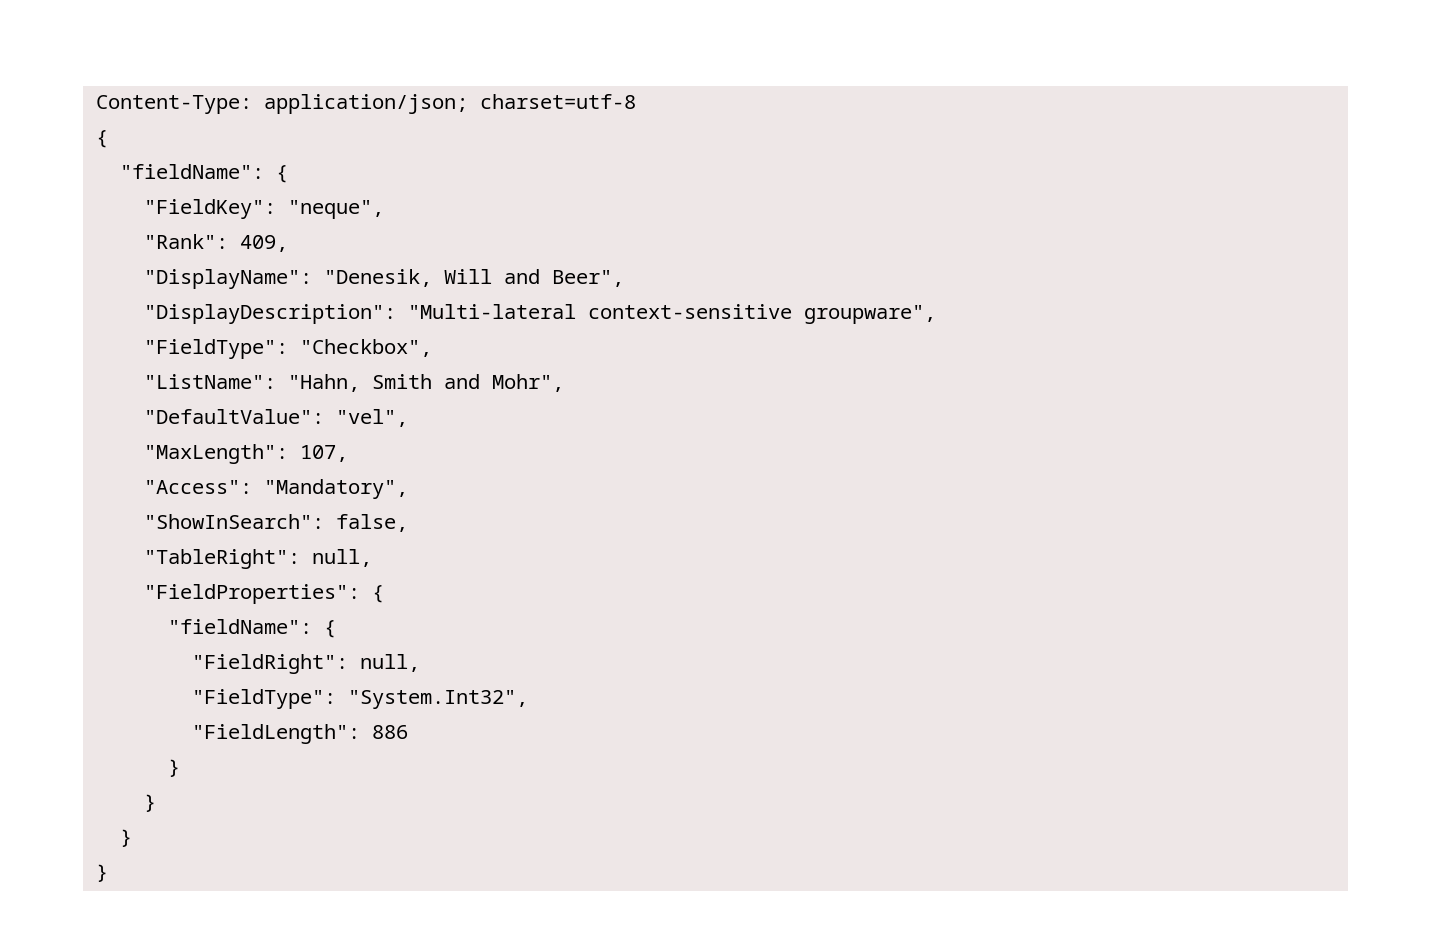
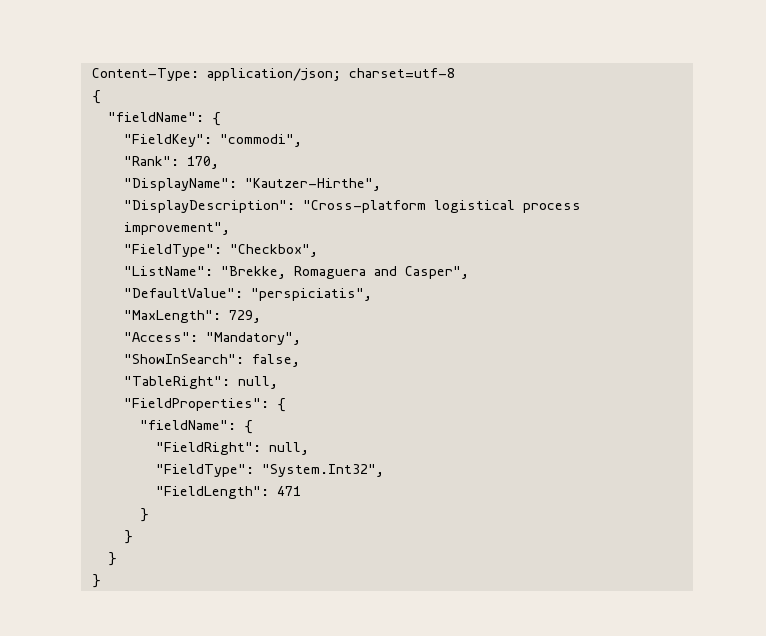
- "FieldKey": "neque",
+ "FieldKey": "commodi",
- "Rank": 409,
+ "Rank": 170,
- "DisplayName": "Denesik, Will and Beer",
- "DisplayDescription": "Multi-lateral context-sensitive groupware",
+ "DisplayName": "Kautzer-Hirthe",
+ "DisplayDescription": "Cross-platform logistical process improvement",
- "ListName": "Hahn, Smith and Mohr",
+ "ListName": "Brekke, Romaguera and Casper",
- "DefaultValue": "vel",
+ "DefaultValue": "perspiciatis",
- "MaxLength": 107,
+ "MaxLength": 729,
- "FieldLength": 886
+ "FieldLength": 471

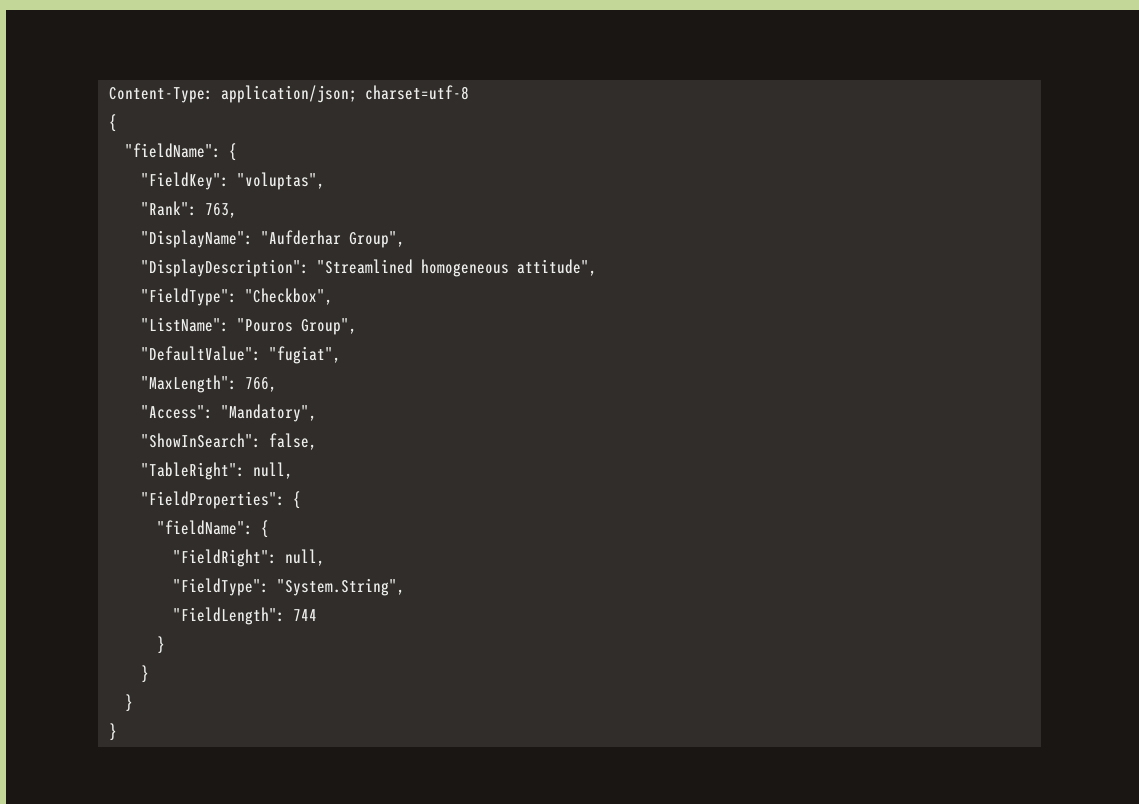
- "FieldKey": "commodi",
+ "FieldKey": "voluptas",
- "Rank": 170,
+ "Rank": 763,
- "DisplayName": "Kautzer-Hirthe",
+ "DisplayName": "Aufderhar Group",
- "DisplayDescription": "Cross-platform logistical process improvement",
+ "DisplayDescription": "Streamlined homogeneous attitude",
- "ListName": "Brekke, Romaguera and Casper",
+ "ListName": "Pouros Group",
- "DefaultValue": "perspiciatis",
+ "DefaultValue": "fugiat",
- "MaxLength": 729,
+ "MaxLength": 766,
- "FieldType": "System.Int32",
+ "FieldType": "System.String",
- "FieldLength": 471
+ "FieldLength": 744

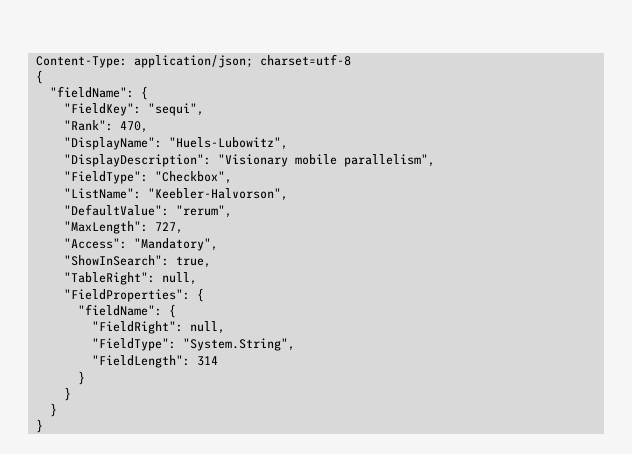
- "FieldKey": "voluptas",
+ "FieldKey": "sequi",
- "Rank": 763,
+ "Rank": 470,
- "DisplayName": "Aufderhar Group",
+ "DisplayName": "Huels-Lubowitz",
- "DisplayDescription": "Streamlined homogeneous attitude",
+ "DisplayDescription": "Visionary mobile parallelism",
- "ListName": "Pouros Group",
+ "ListName": "Keebler-Halvorson",
- "DefaultValue": "fugiat",
+ "DefaultValue": "rerum",
- "MaxLength": 766,
+ "MaxLength": 727,
- "ShowInSearch": false,
+ "ShowInSearch": true,
- "FieldLength": 744
+ "FieldLength": 314

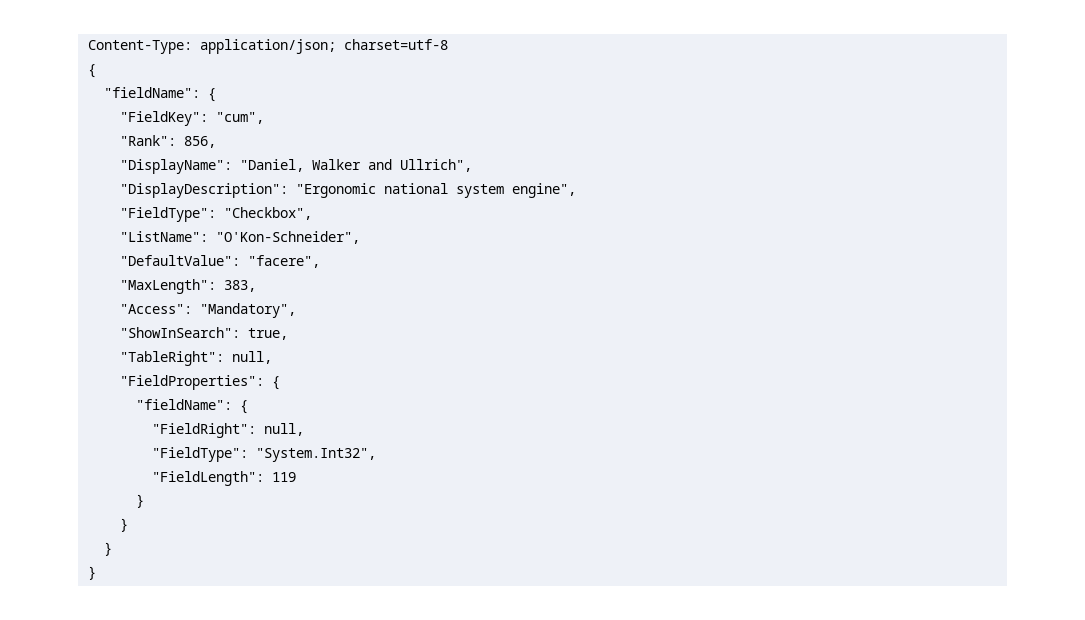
- "FieldKey": "sequi",
+ "FieldKey": "cum",
- "Rank": 470,
+ "Rank": 856,
- "DisplayName": "Huels-Lubowitz",
- "DisplayDescription": "Visionary mobile parallelism",
+ "DisplayName": "Daniel, Walker and Ullrich",
+ "DisplayDescription": "Ergonomic national system engine",
- "ListName": "Keebler-Halvorson",
+ "ListName": "O'Kon-Schneider",
- "DefaultValue": "rerum",
+ "DefaultValue": "facere",
- "MaxLength": 727,
+ "MaxLength": 383,
- "FieldType": "System.String",
+ "FieldType": "System.Int32",
- "FieldLength": 314
+ "FieldLength": 119

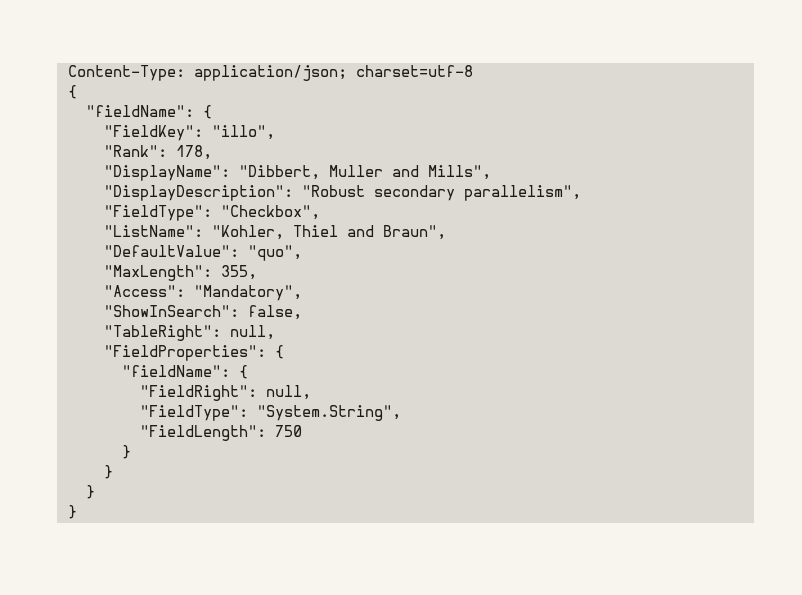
- "FieldKey": "cum",
+ "FieldKey": "illo",
- "Rank": 856,
+ "Rank": 178,
- "DisplayName": "Daniel, Walker and Ullrich",
- "DisplayDescription": "Ergonomic national system engine",
+ "DisplayName": "Dibbert, Muller and Mills",
+ "DisplayDescription": "Robust secondary parallelism",
- "ListName": "O'Kon-Schneider",
+ "ListName": "Kohler, Thiel and Braun",
- "DefaultValue": "facere",
+ "DefaultValue": "quo",
- "MaxLength": 383,
+ "MaxLength": 355,
- "ShowInSearch": true,
+ "ShowInSearch": false,
- "FieldType": "System.Int32",
+ "FieldType": "System.String",
- "FieldLength": 119
+ "FieldLength": 750

